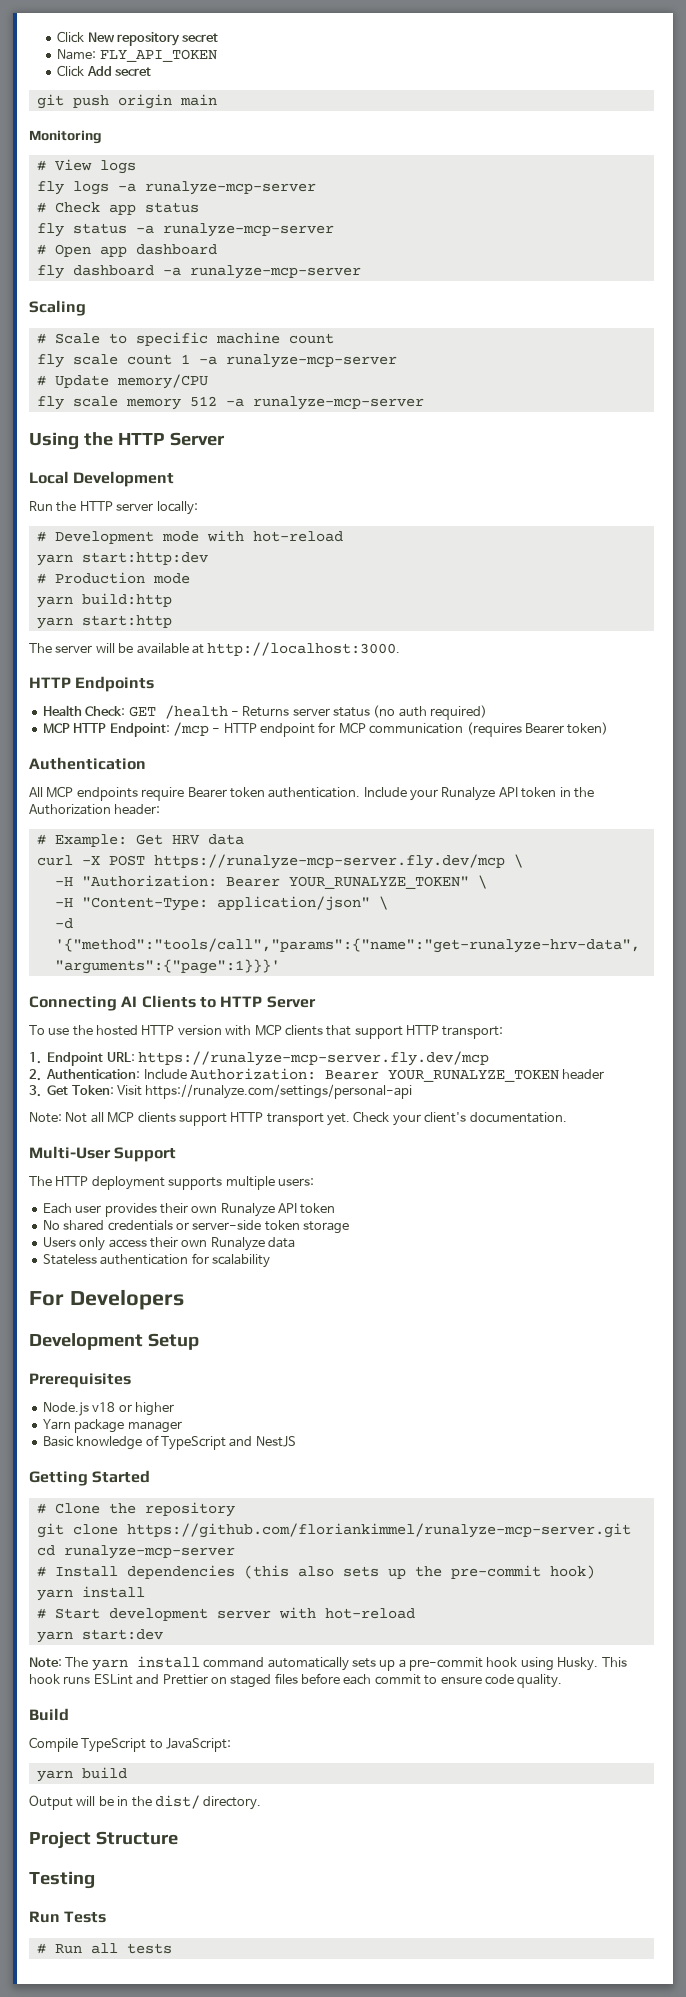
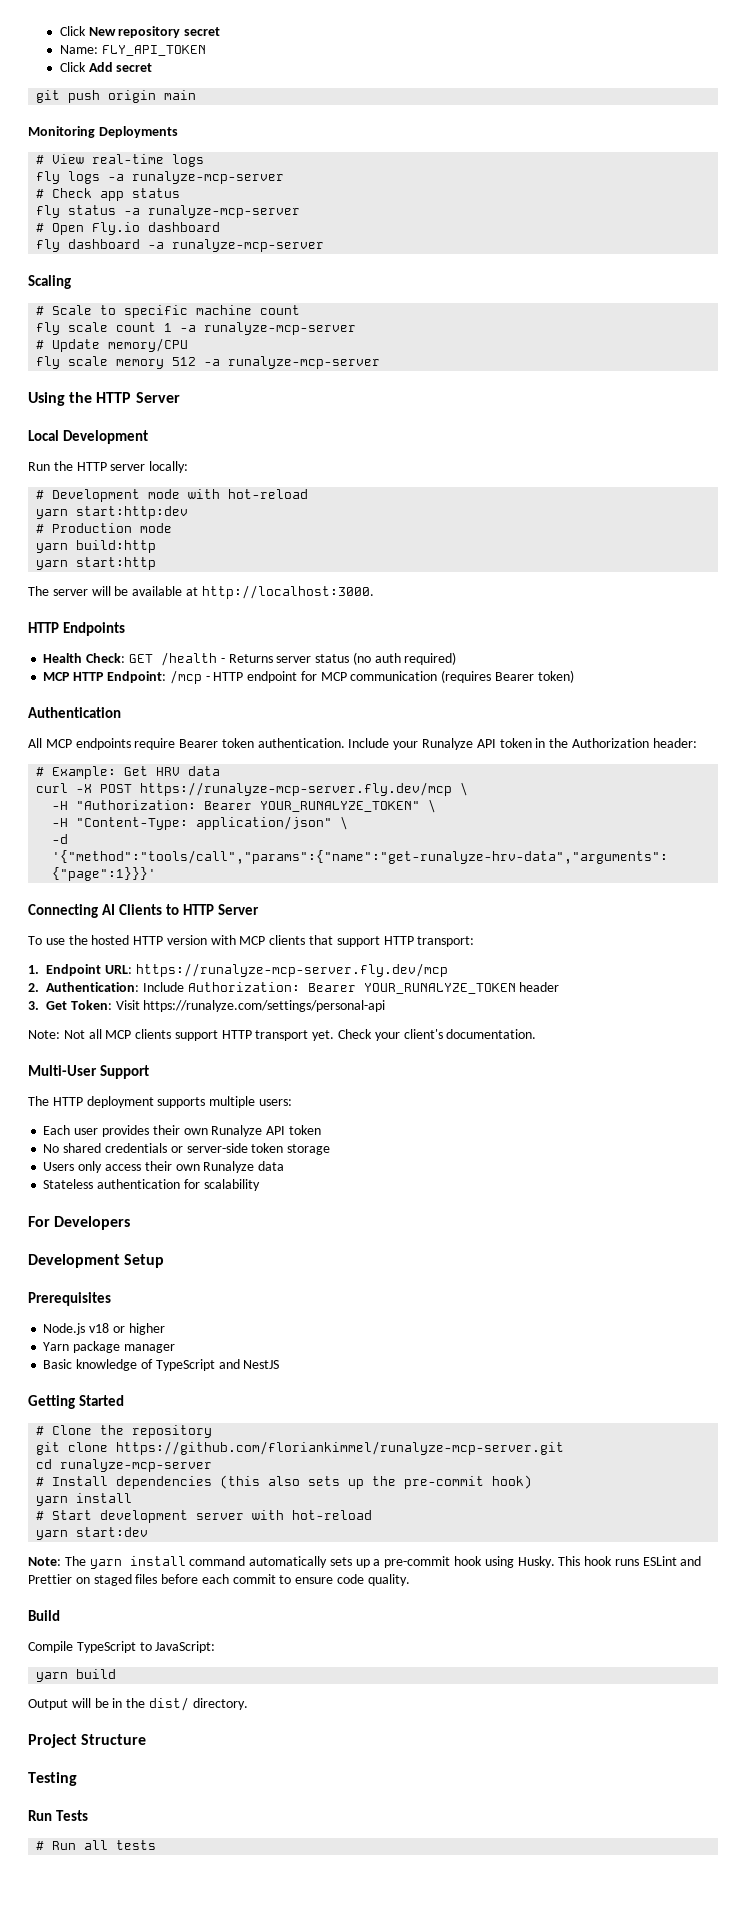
- Monitoring
+ Monitoring Deployments
- # View logs
+ # View real-time logs
- # Open app dashboard
+ # Open Fly.io dashboard

